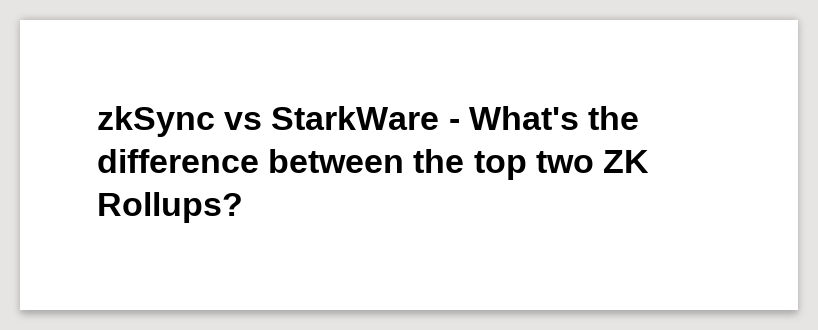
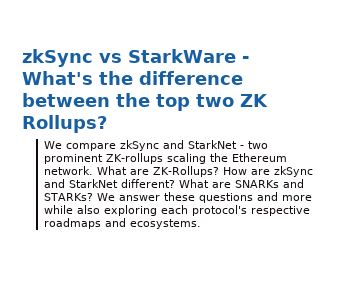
+ We compare zkSync and StarkNet - two prominent ZK-rollups scaling the Ethereum network. What are ZK-Rollups? How are zkSync and StarkNet different? What are SNARKs and STARKs? We answer these questions and more while also exploring each protocol's respective roadmaps and ecosystems.

